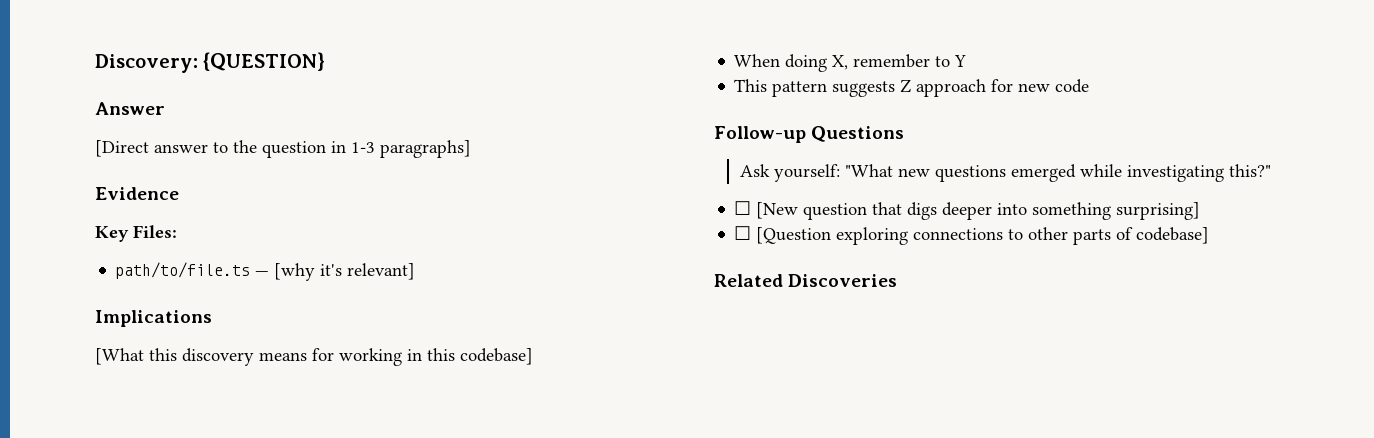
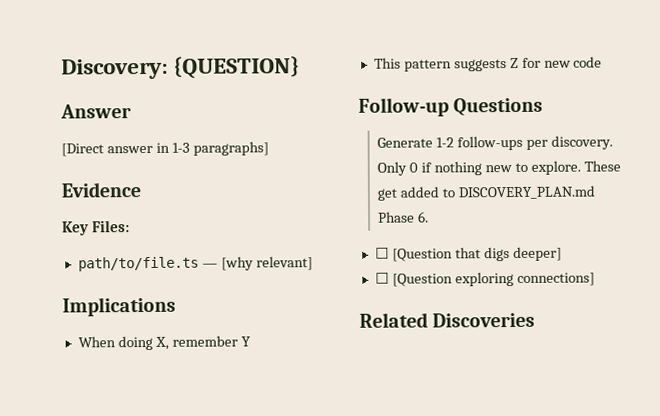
- [Direct answer to the question in 1-3 paragraphs]
+ [Direct answer in 1-3 paragraphs]
- path/to/file.ts — [why it's relevant]
+ path/to/file.ts — [why relevant]
- [What this discovery means for working in this codebase]
- When doing X, remember to Y
+ When doing X, remember Y
- This pattern suggests Z approach for new code
+ This pattern suggests Z for new code
- Ask yourself: "What new questions emerged while investigating this?"
- ☐ [New question that digs deeper into something surprising]
- ☐ [Question exploring connections to other parts of codebase]
+ Generate 1-2 follow-ups per discovery. Only 0 if nothing new to explore. These get added to DISCOVERY_PLAN.md Phase 6.
+ ☐ [Question that digs deeper]
+ ☐ [Question exploring connections]

